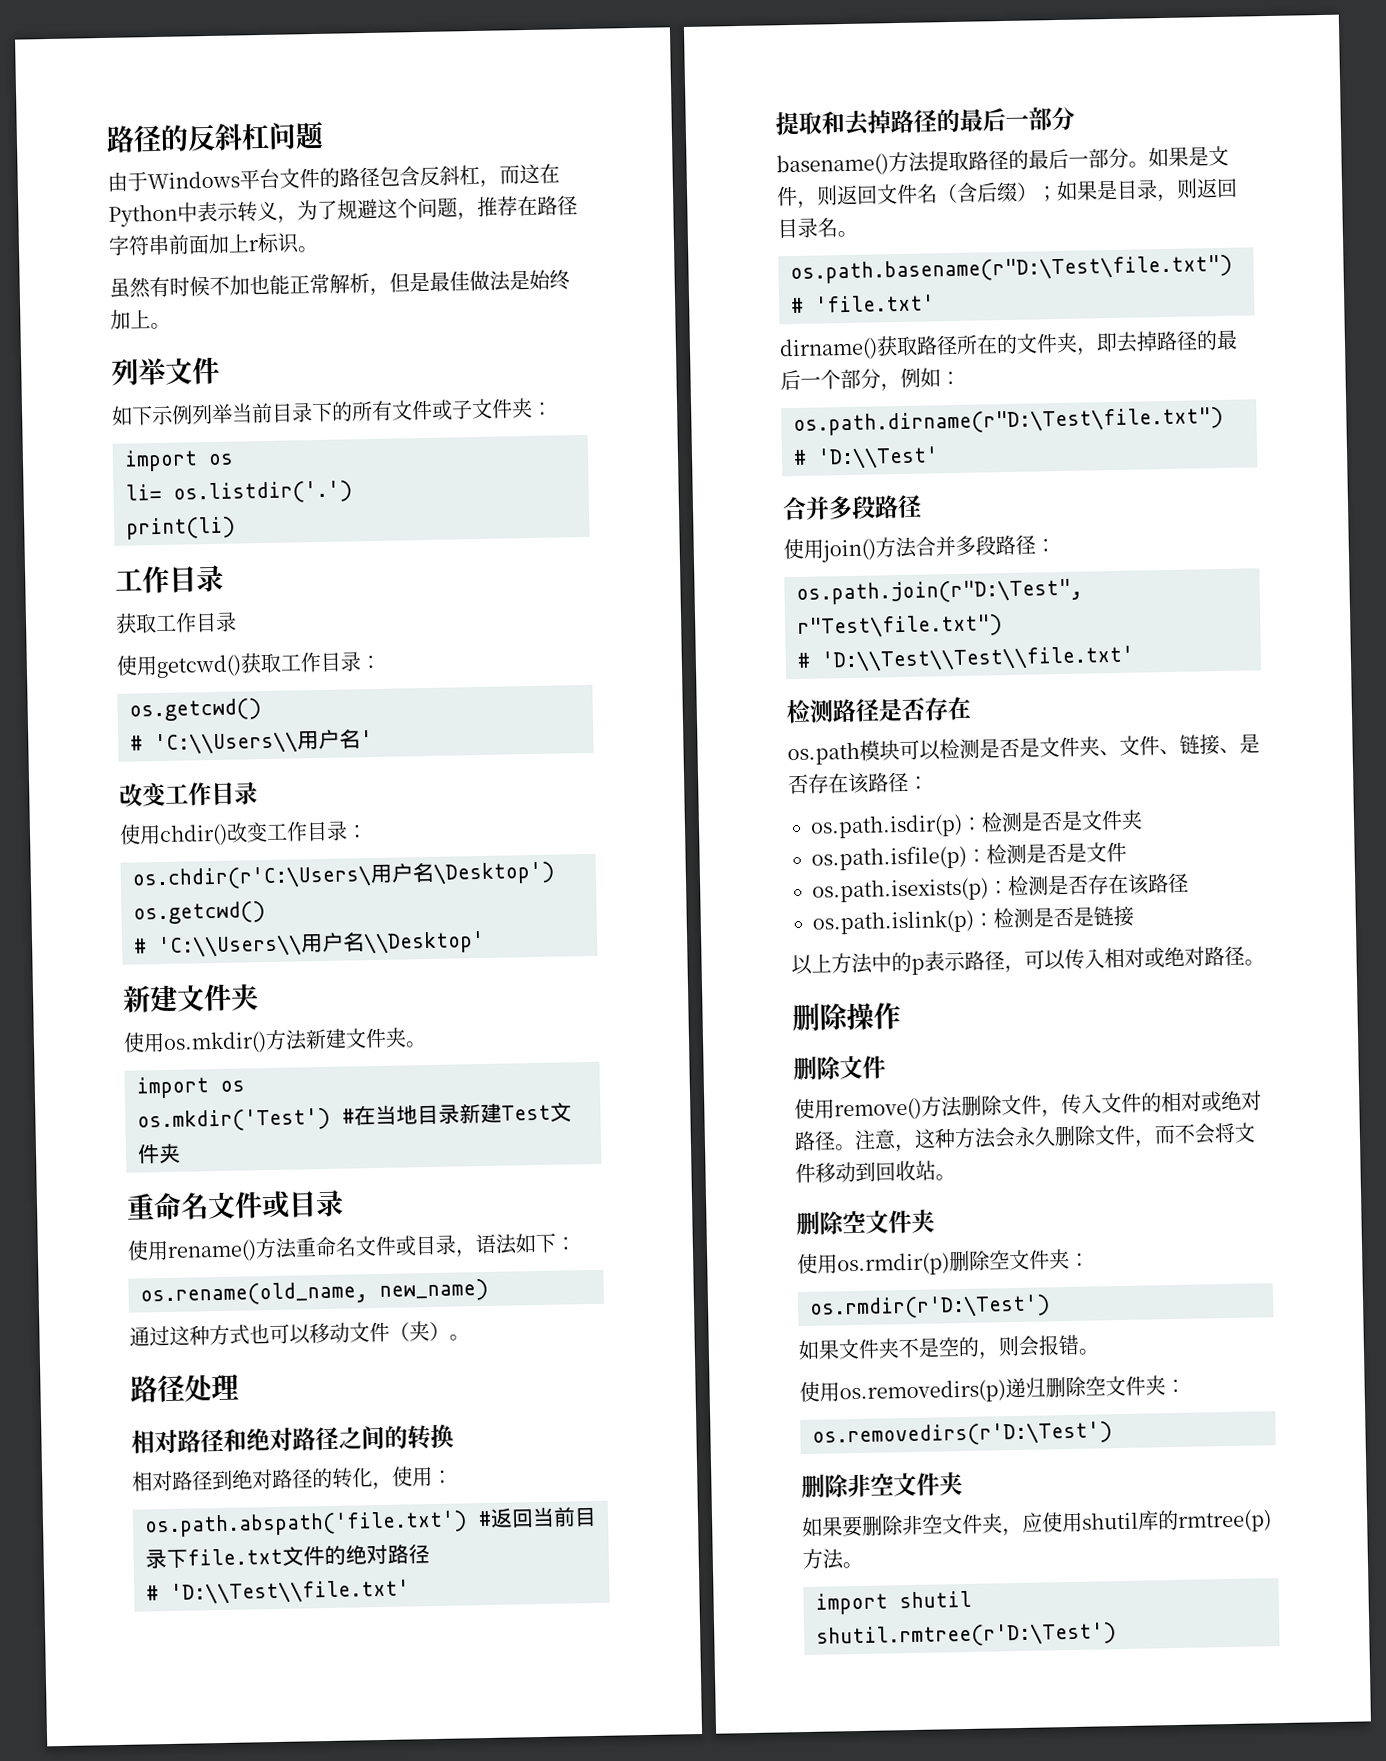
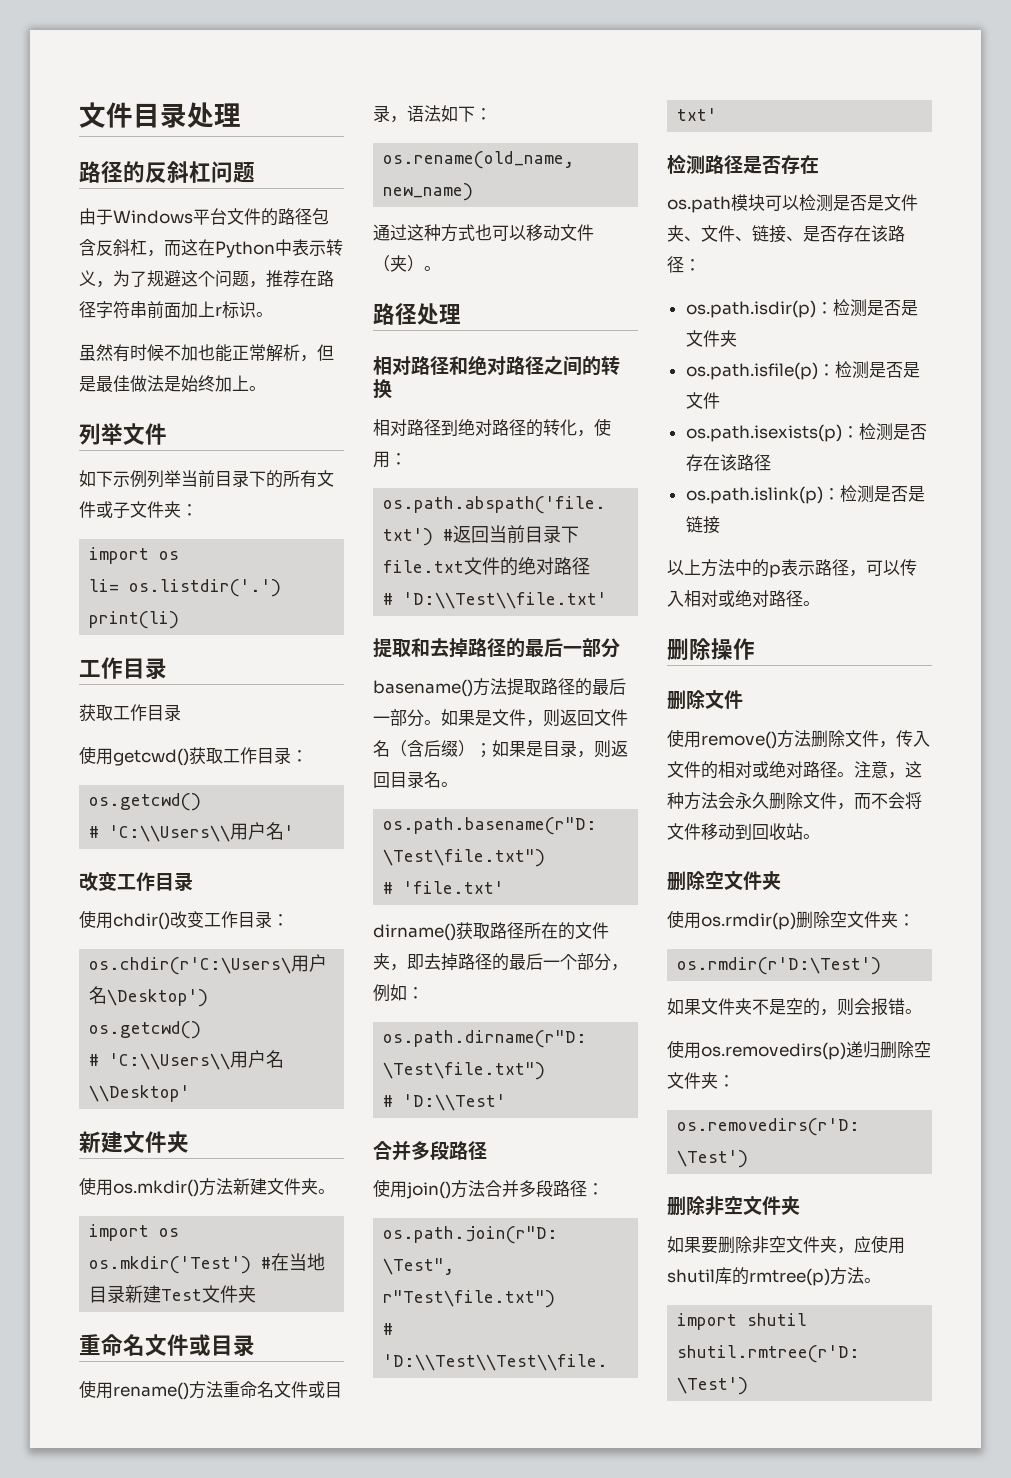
+ 文件目录处理

